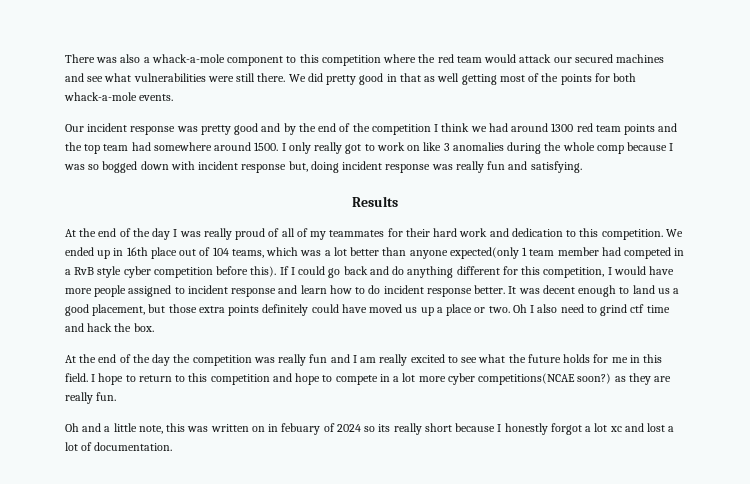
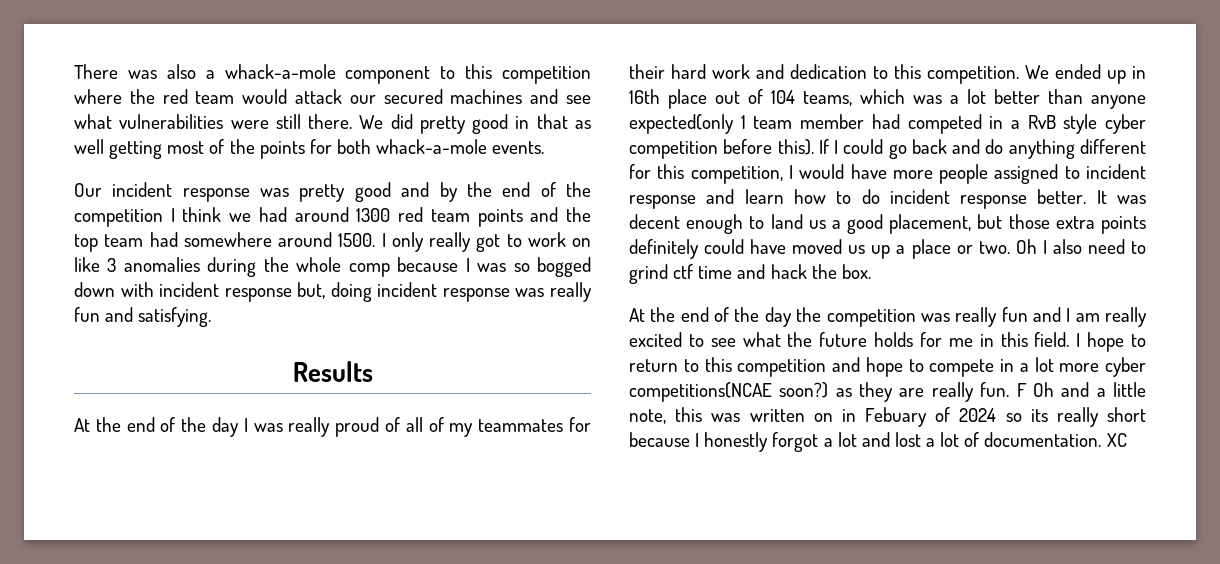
- I hope to return to this competition and hope to compete in a lot more cyber competitions(NCAE soon?) as they are really fun.
- Oh and a little note, this was written on in febuary of 2024 so its really short because I honestly forgot a lot xc and lost a lot of documentation.
+ I hope to return to this competition and hope to compete in a lot more cyber competitions(NCAE soon?) as they are really fun. F Oh and a little note, this was written on in Febuary of 2024 so its really short because I honestly forgot a lot and lost a lot of documentation.
+ XC

